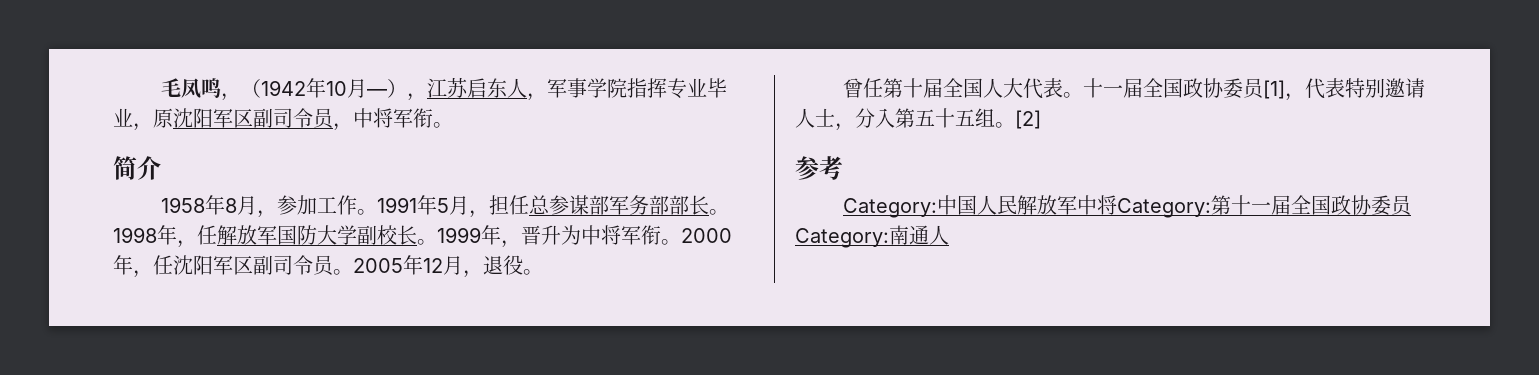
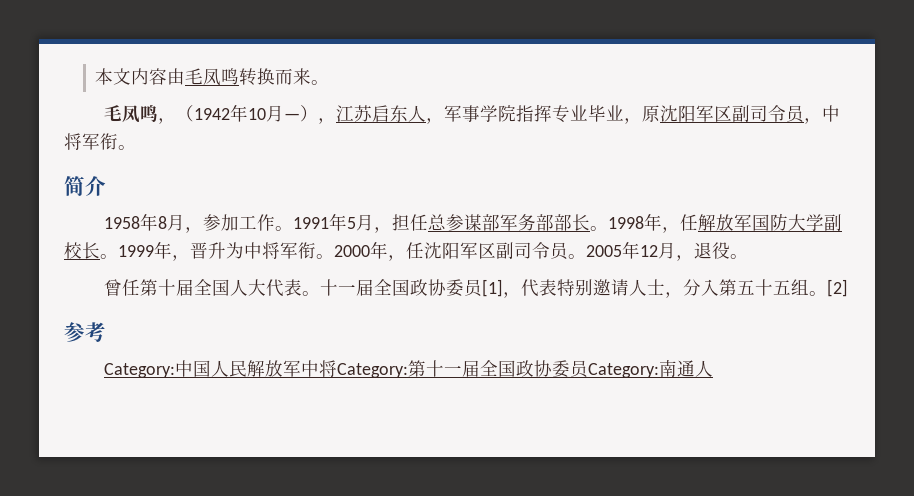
+ 本文内容由毛凤鸣转换而来。

